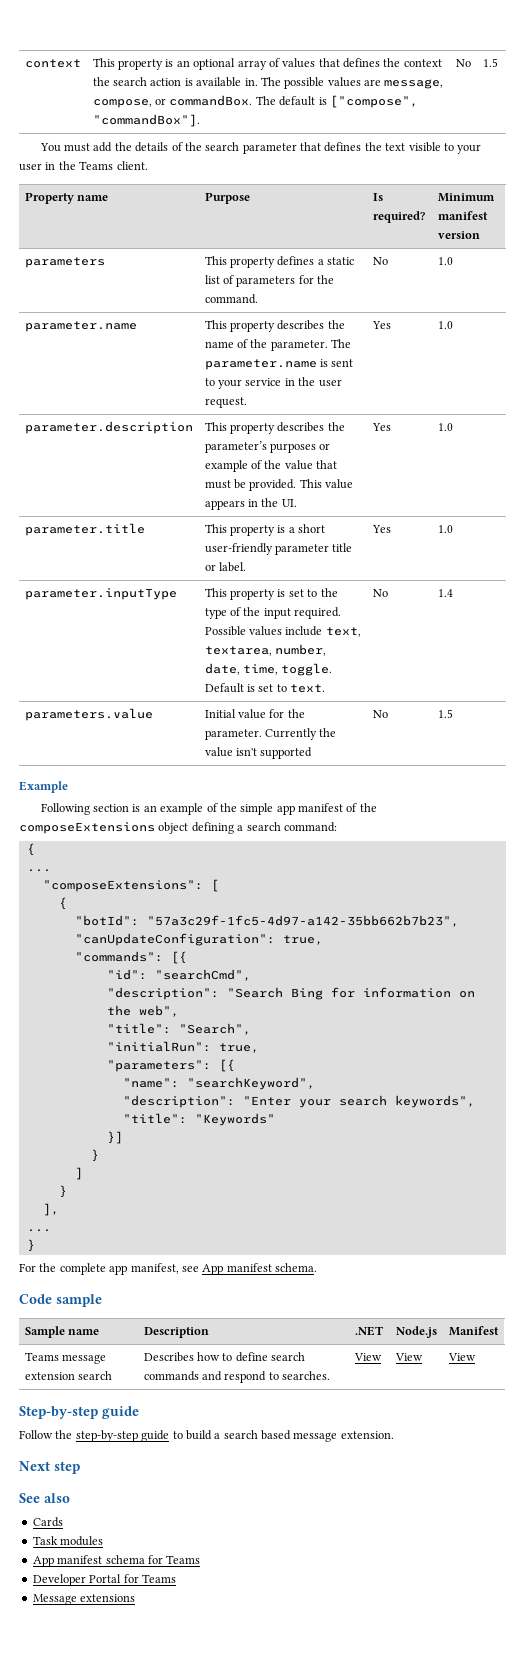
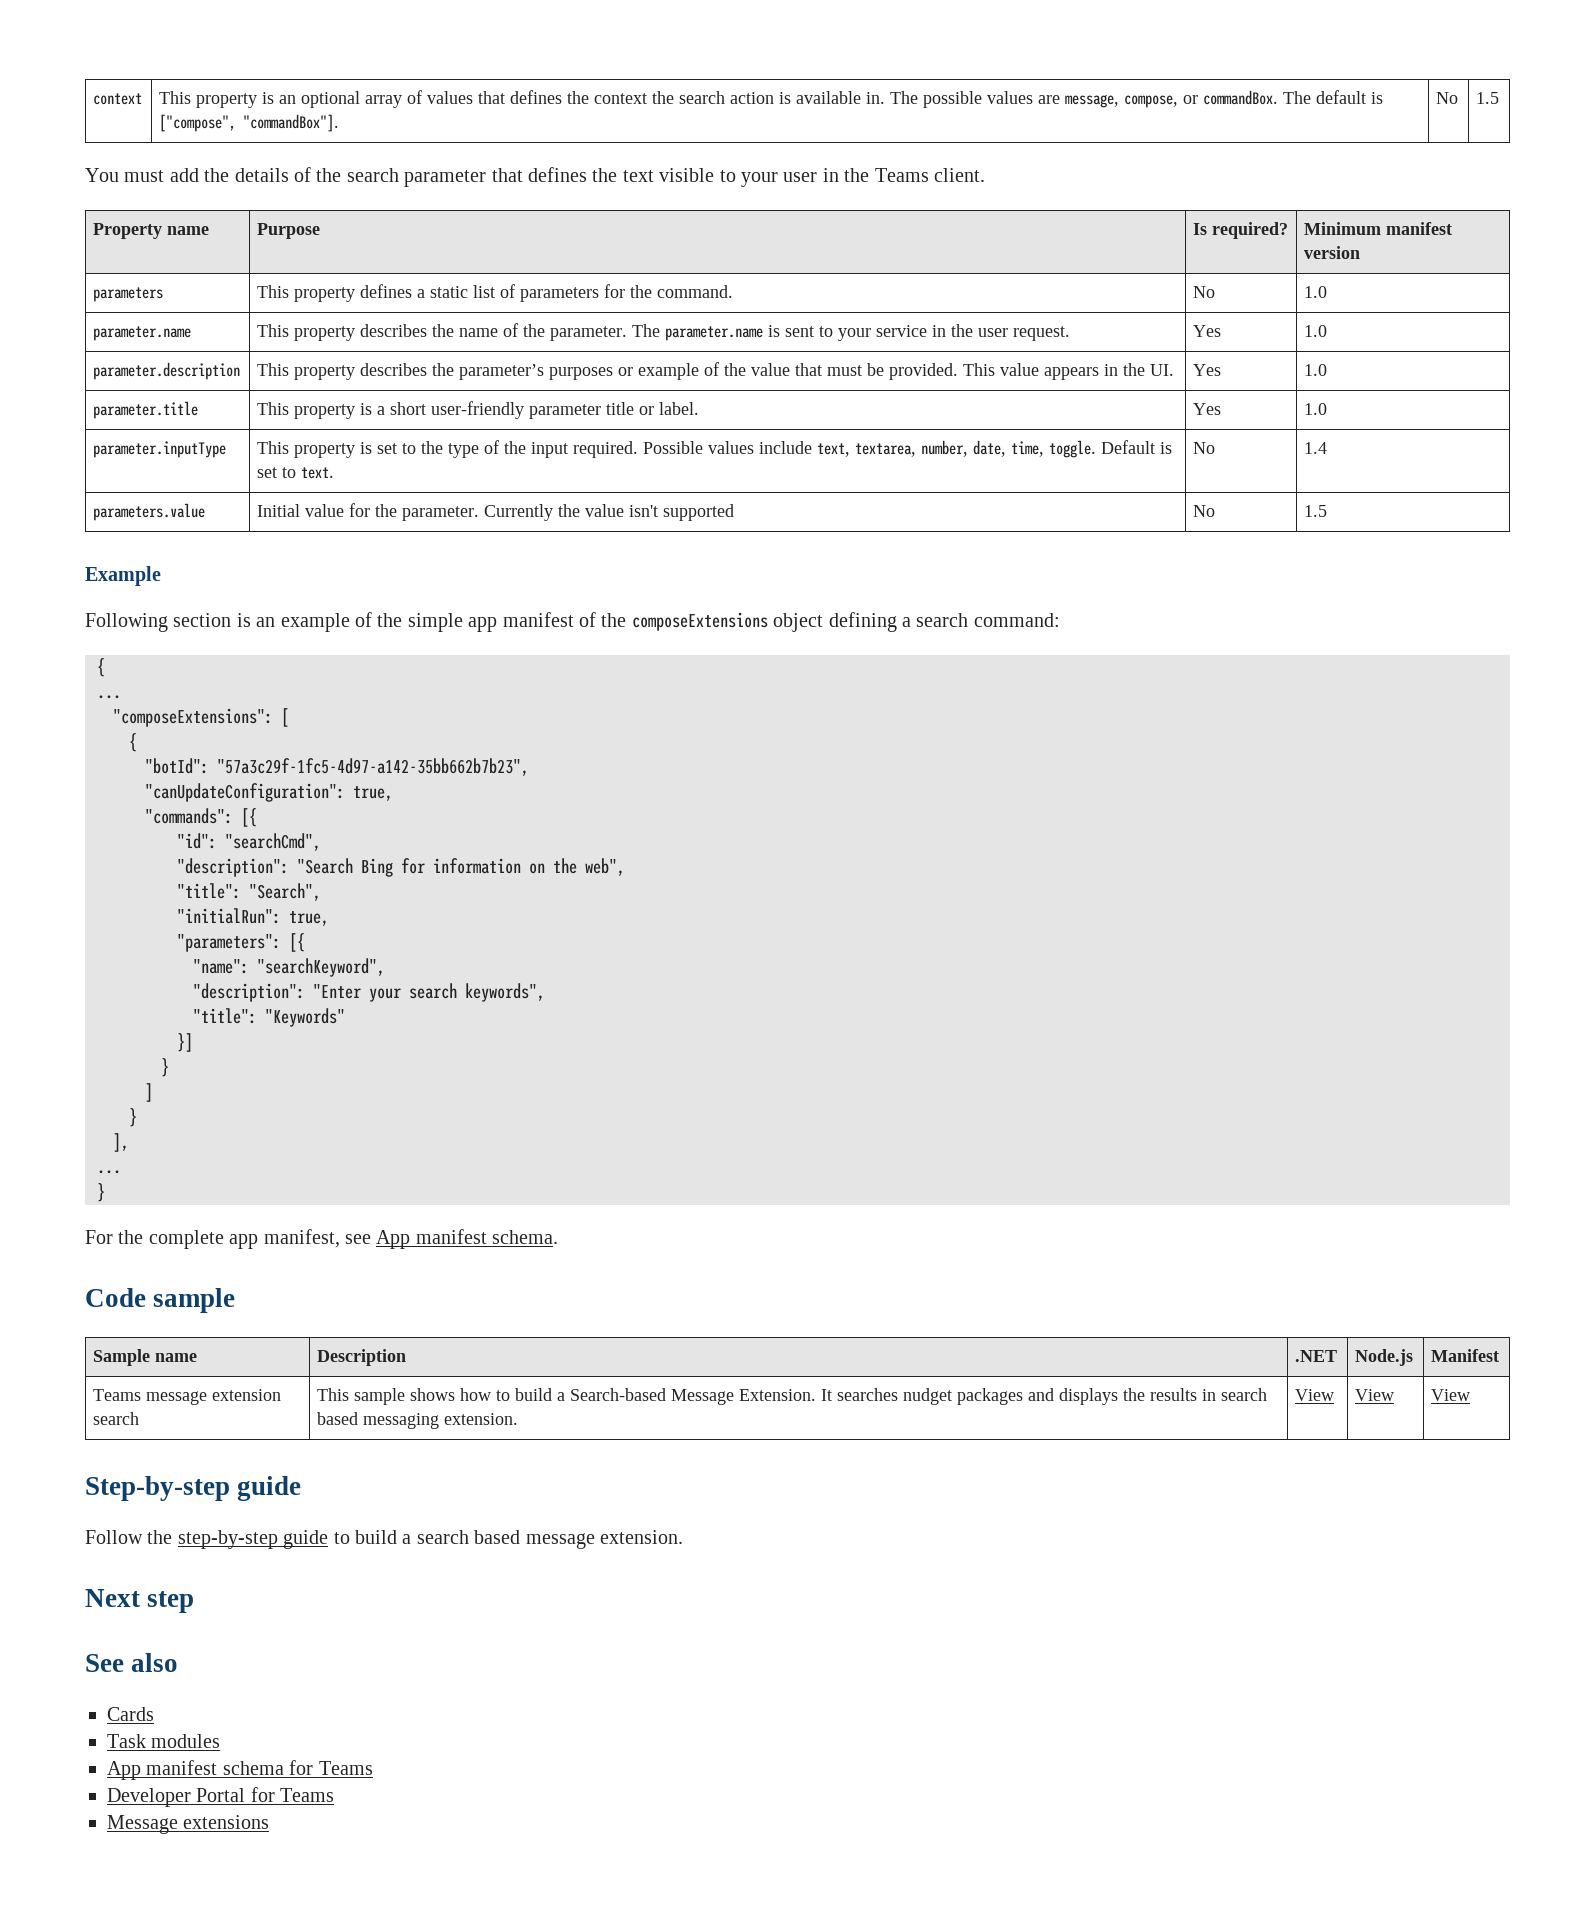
- Teams message extension search | Describes how to define search commands and respond to searches. | View | View | View
+ Teams message extension search | This sample shows how to build a Search-based Message Extension. It searches nudget packages and displays the results in search based messaging extension. | View | View | View

